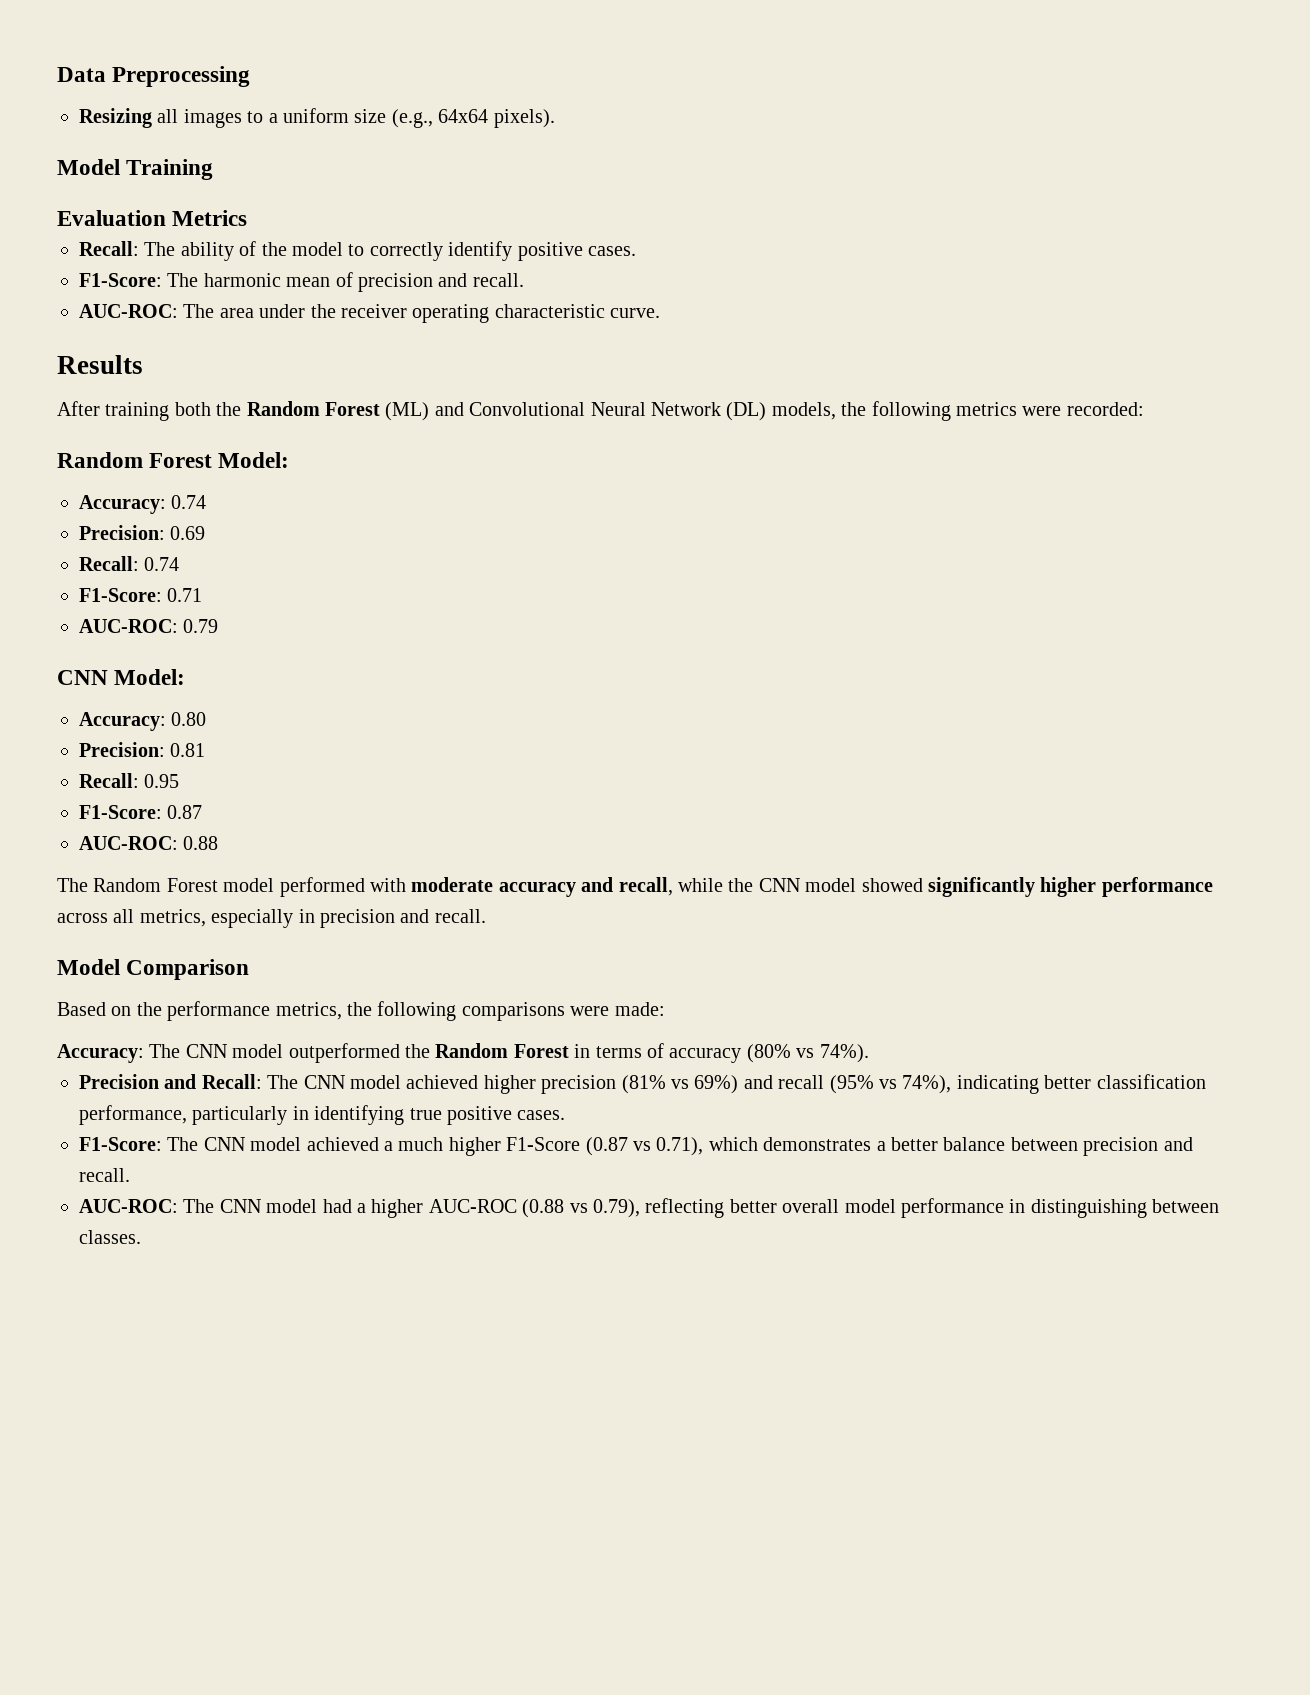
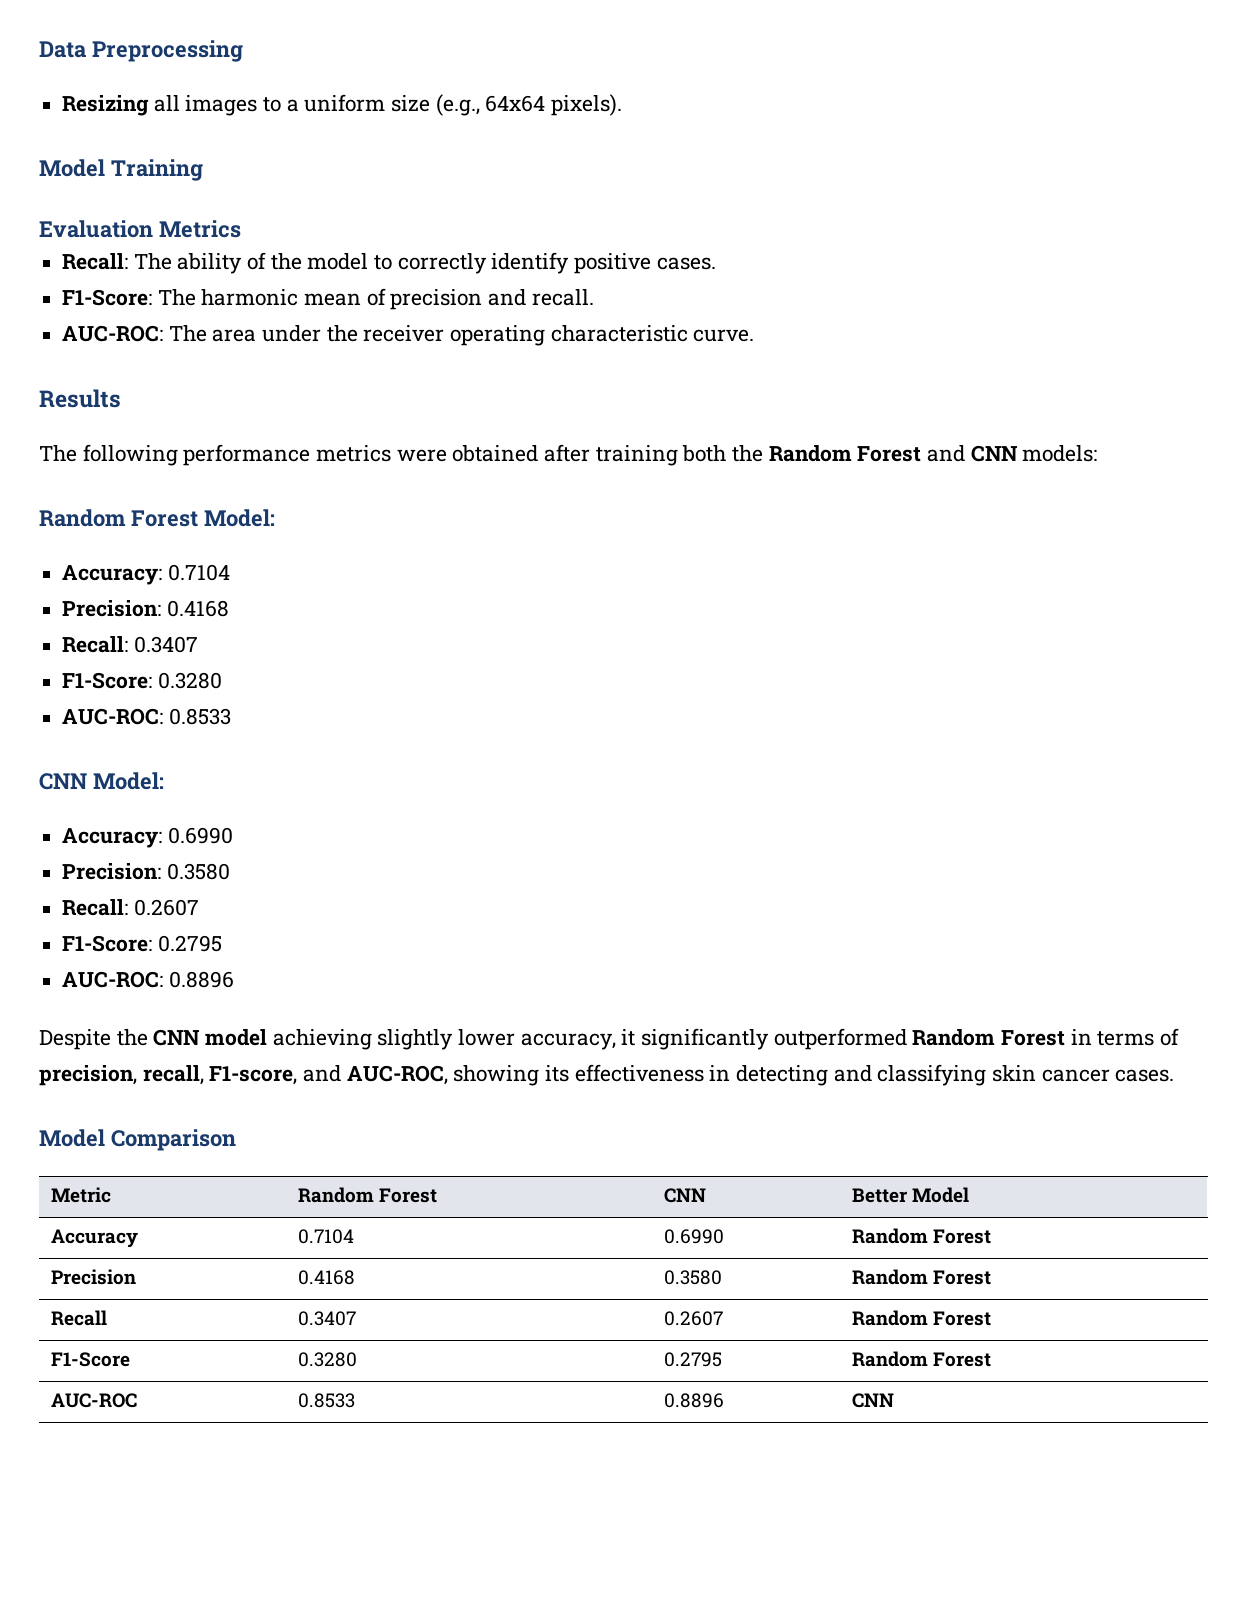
- After training both the Random Forest (ML) and Convolutional Neural Network (DL) models, the following metrics were recorded:
+ The following performance metrics were obtained after training both the Random Forest and CNN models:
- Accuracy: 0.74
- Precision: 0.69
- Recall: 0.74
- F1-Score: 0.71
- AUC-ROC: 0.79
+ Accuracy: 0.7104
+ Precision: 0.4168
+ Recall: 0.3407
+ F1-Score: 0.3280
+ AUC-ROC: 0.8533
- Accuracy: 0.80
- Precision: 0.81
- Recall: 0.95
- F1-Score: 0.87
- AUC-ROC: 0.88
- The Random Forest model performed with moderate accuracy and recall, while the CNN model showed significantly higher performance across all metrics, especially in precision and recall.
+ Accuracy: 0.6990
+ Precision: 0.3580
+ Recall: 0.2607
+ F1-Score: 0.2795
+ AUC-ROC: 0.8896
+ Despite the CNN model achieving slightly lower accuracy, it significantly outperformed Random Forest in terms of precision, recall, F1-score, and AUC-ROC, showing its effectiveness in detecting and classifying skin cancer cases.
  Model Comparison
- Based on the performance metrics, the following comparisons were made:
- Accuracy: The CNN model outperformed the Random Forest in terms of accuracy (80% vs 74%).
- Precision and Recall: The CNN model achieved higher precision (81% vs 69%) and recall (95% vs 74%), indicating better classification performance, particularly in identifying true positive cases.
- F1-Score: The CNN model achieved a much higher F1-Score (0.87 vs 0.71), which demonstrates a better balance between precision and recall.
- AUC-ROC: The CNN model had a higher AUC-ROC (0.88 vs 0.79), reflecting better overall model performance in distinguishing between classes.
+ Metric | Random Forest | CNN | Better Model
+ Accuracy | 0.7104 | 0.6990 | Random Forest
+ Precision | 0.4168 | 0.3580 | Random Forest
+ Recall | 0.3407 | 0.2607 | Random Forest
+ F1-Score | 0.3280 | 0.2795 | Random Forest
+ AUC-ROC | 0.8533 | 0.8896 | CNN

